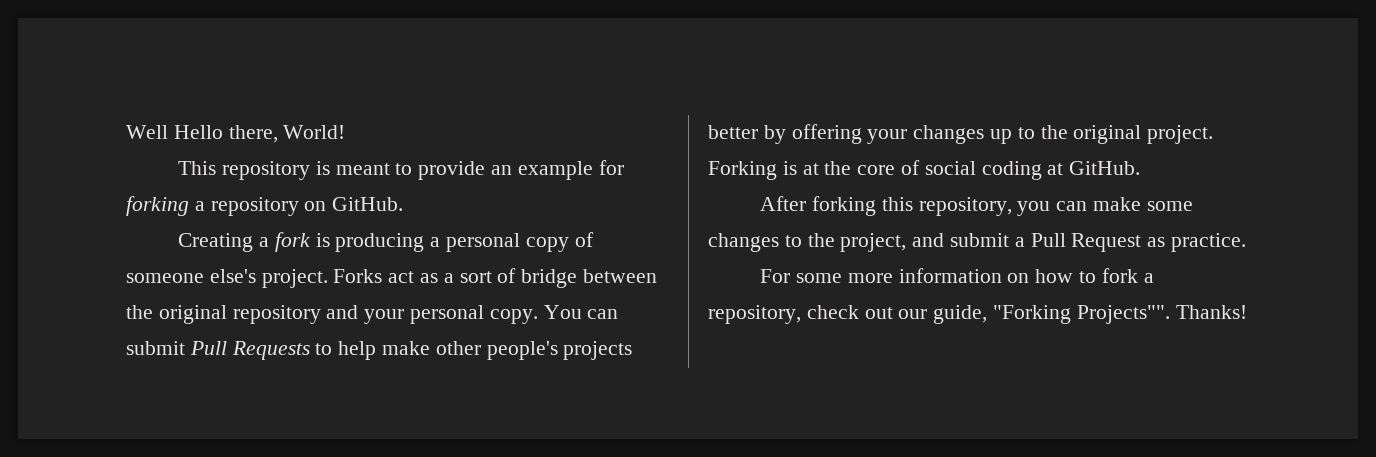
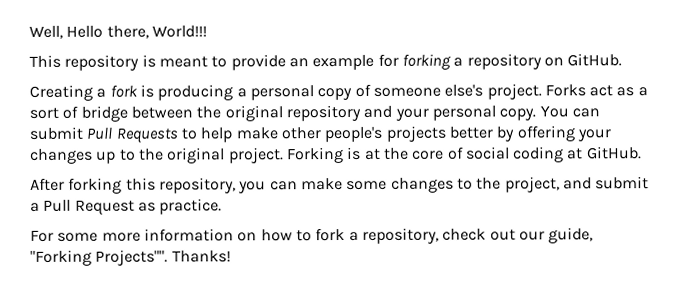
- Well Hello there, World!
+ Well, Hello there, World!!!

